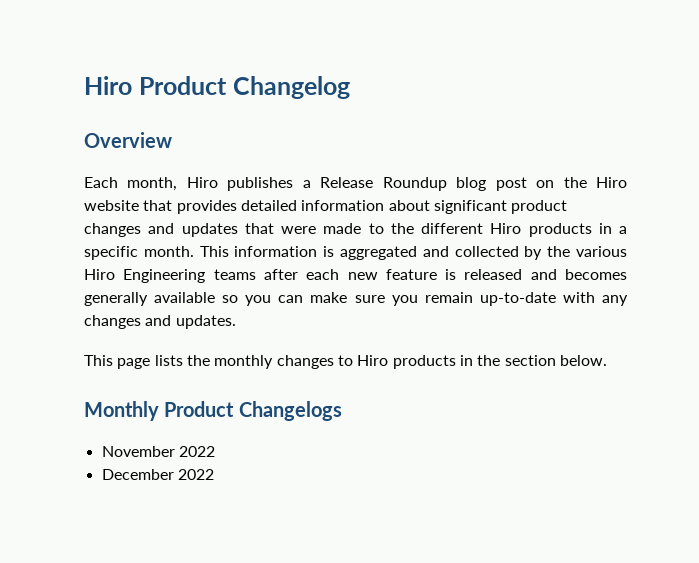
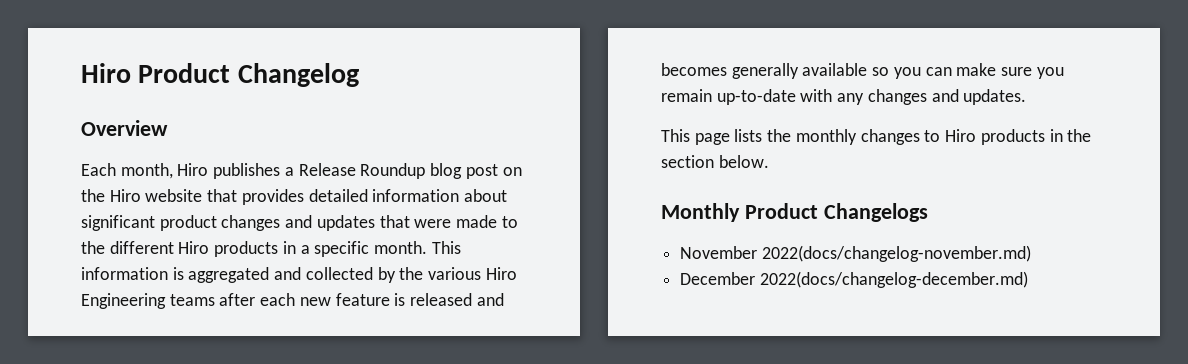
- November 2022
+ November 2022(docs/changelog-november.md)
- December 2022
+ December 2022(docs/changelog-december.md)

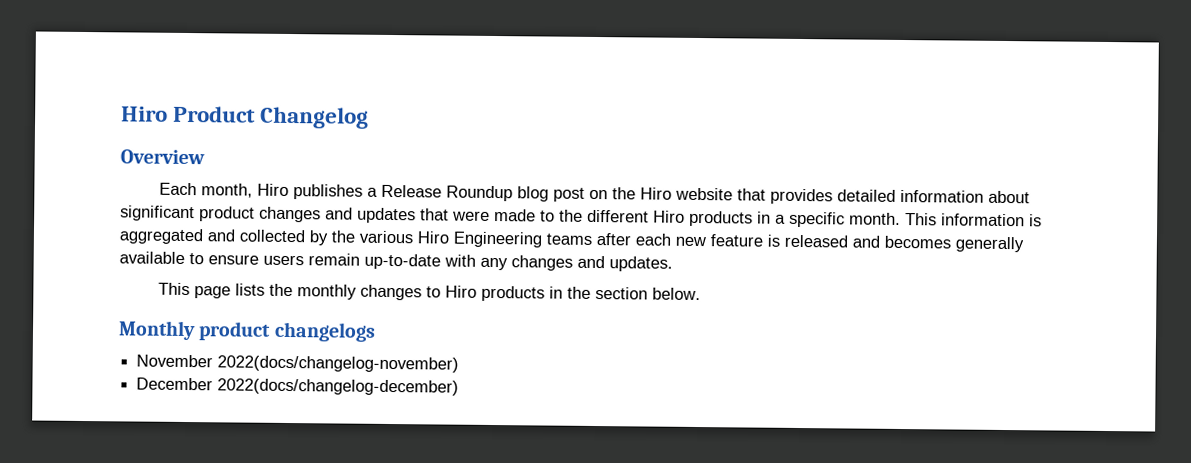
- This information is aggregated and collected by the various Hiro Engineering teams after each new feature is released and becomes generally available so you can make sure you remain up-to-date with any changes and updates.
+ This information is aggregated and collected by the various Hiro Engineering teams after each new feature is released and becomes generally available to ensure users remain up-to-date with any changes and updates.
- Monthly Product Changelogs
+ Monthly product changelogs
- November 2022(docs/changelog-november.md)
+ November 2022(docs/changelog-november)
- December 2022(docs/changelog-december.md)
+ December 2022(docs/changelog-december)

